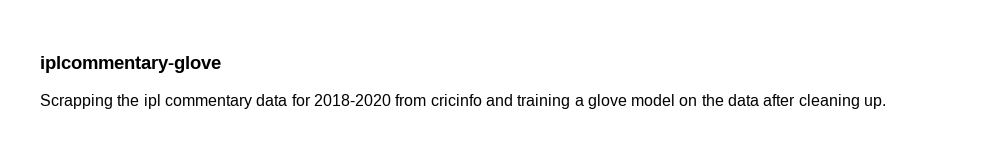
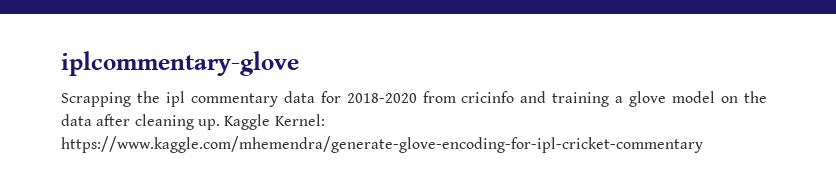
+ Kaggle Kernel: https://www.kaggle.com/mhemendra/generate-glove-encoding-for-ipl-cricket-commentary

